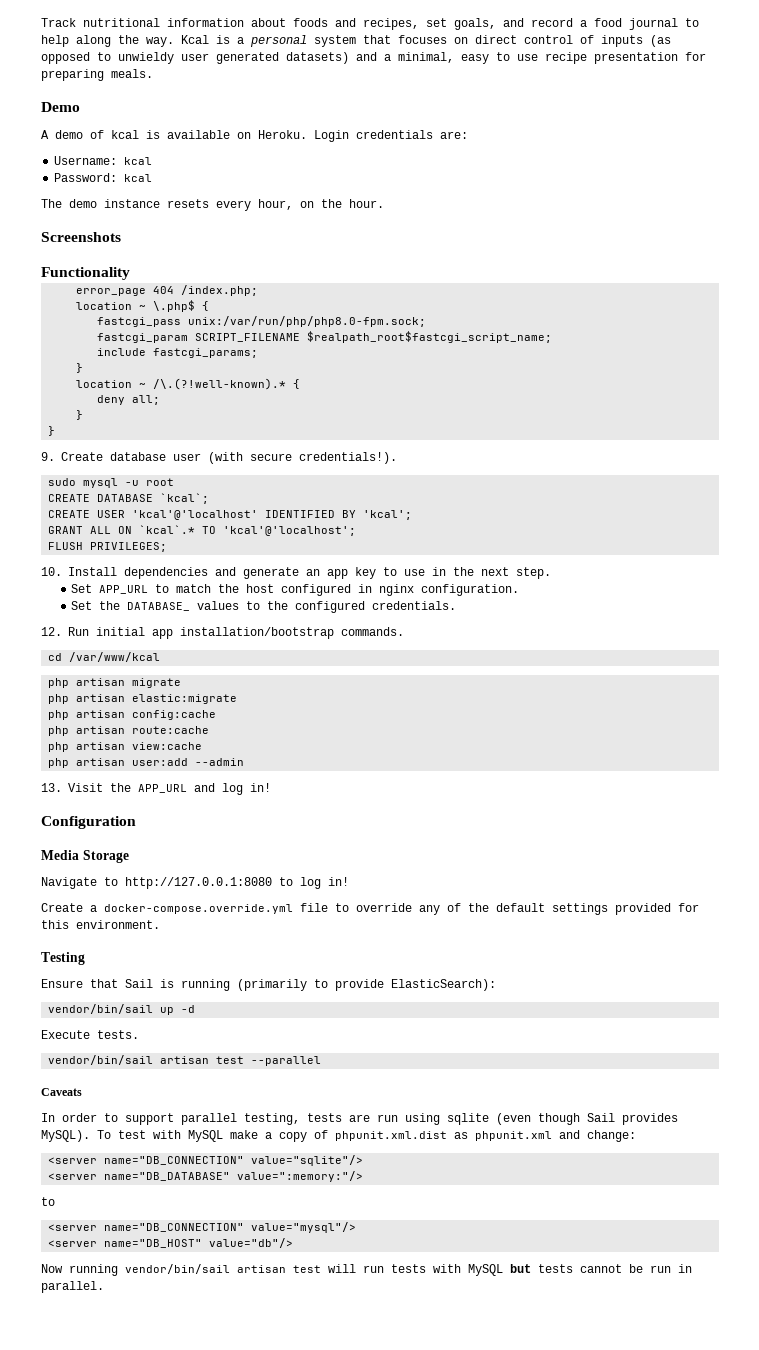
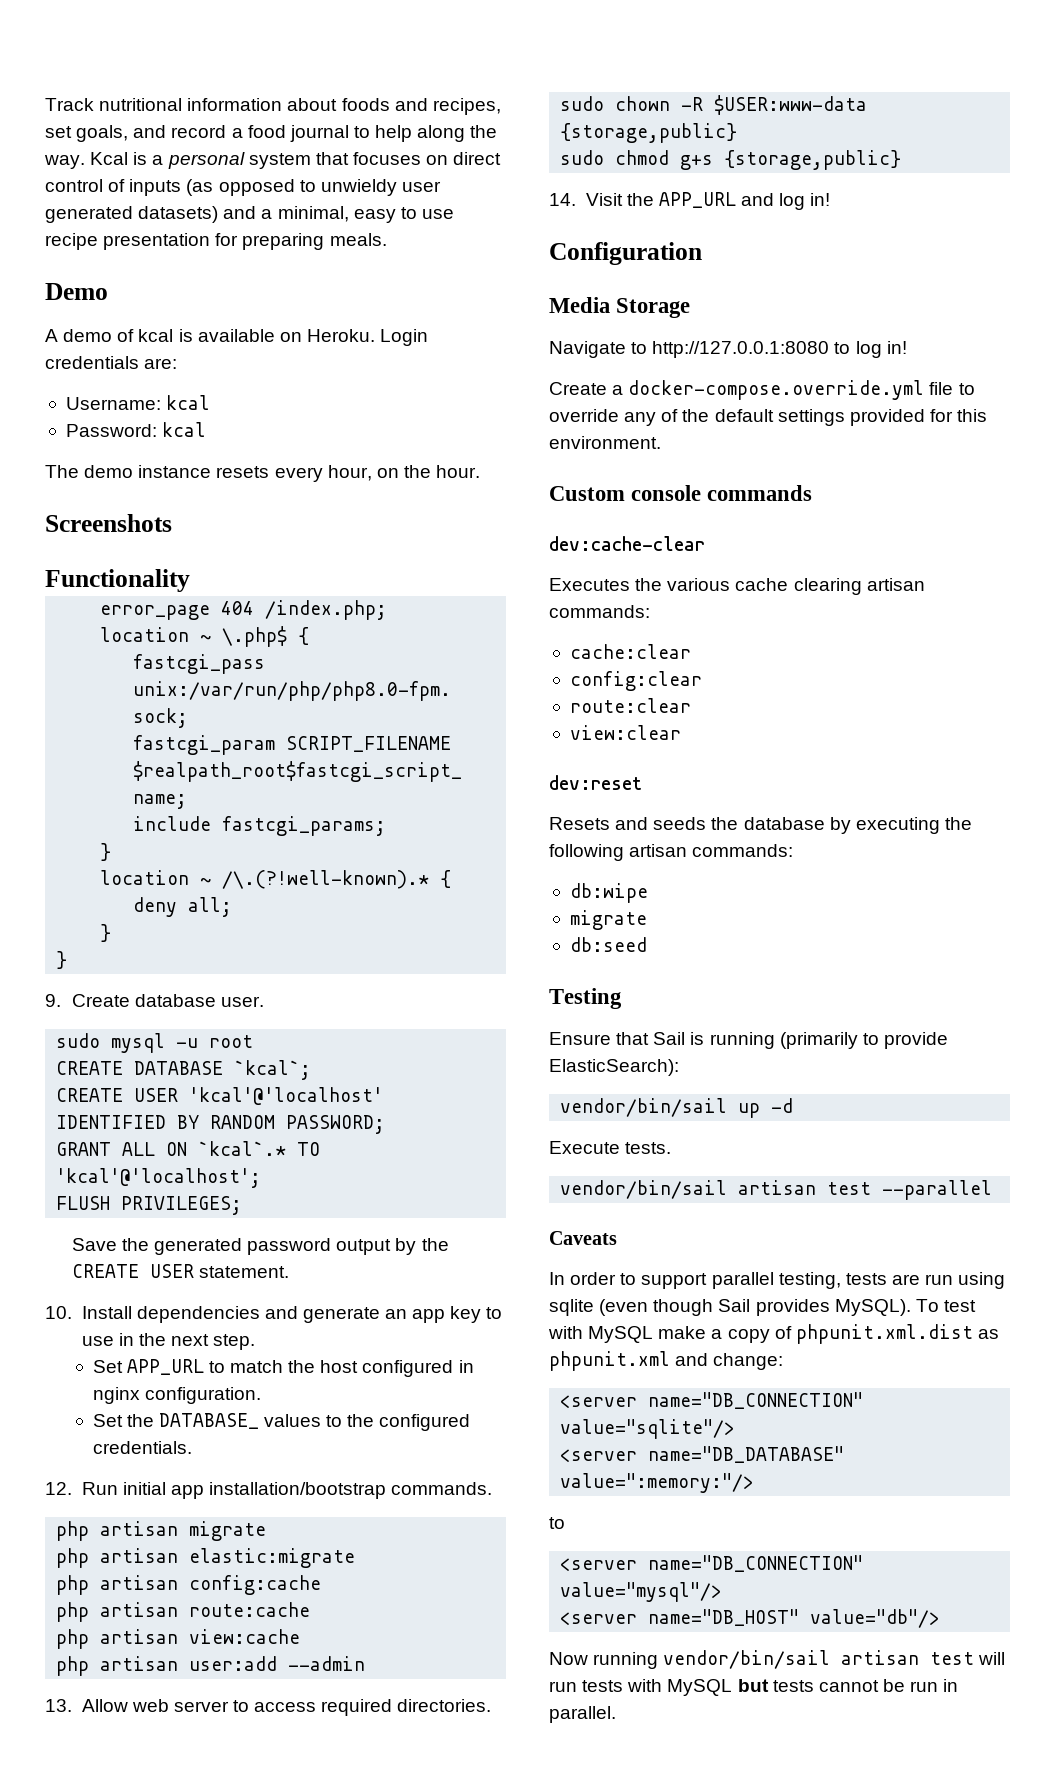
- 9. Create database user (with secure credentials!).
+ 9. Create database user.
- CREATE USER 'kcal'@'localhost' IDENTIFIED BY 'kcal';
+ CREATE USER 'kcal'@'localhost' IDENTIFIED BY RANDOM PASSWORD;
+ Save the generated password output by the CREATE USER statement.
- cd /var/www/kcal
- 13. Visit the APP_URL and log in!
+ 13. Allow web server to access required directories.
+ sudo chown -R $USER:www-data {storage,public}
+ sudo chmod g+s {storage,public}
+ 14. Visit the APP_URL and log in!
+ Custom console commands
+ dev:cache-clear
+ Executes the various cache clearing artisan commands:
+ cache:clear
+ config:clear
+ route:clear
+ view:clear
+ dev:reset
+ Resets and seeds the database by executing the following artisan commands:
+ db:wipe
+ migrate
+ db:seed

